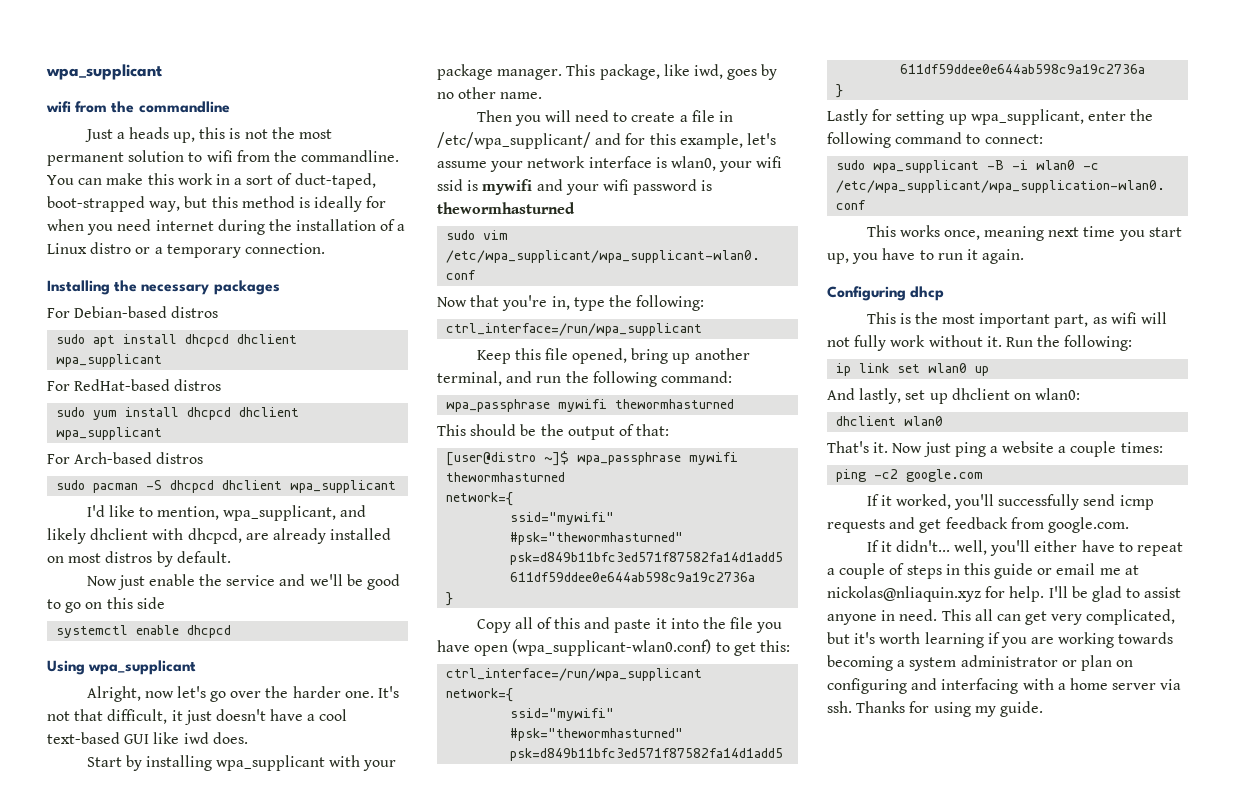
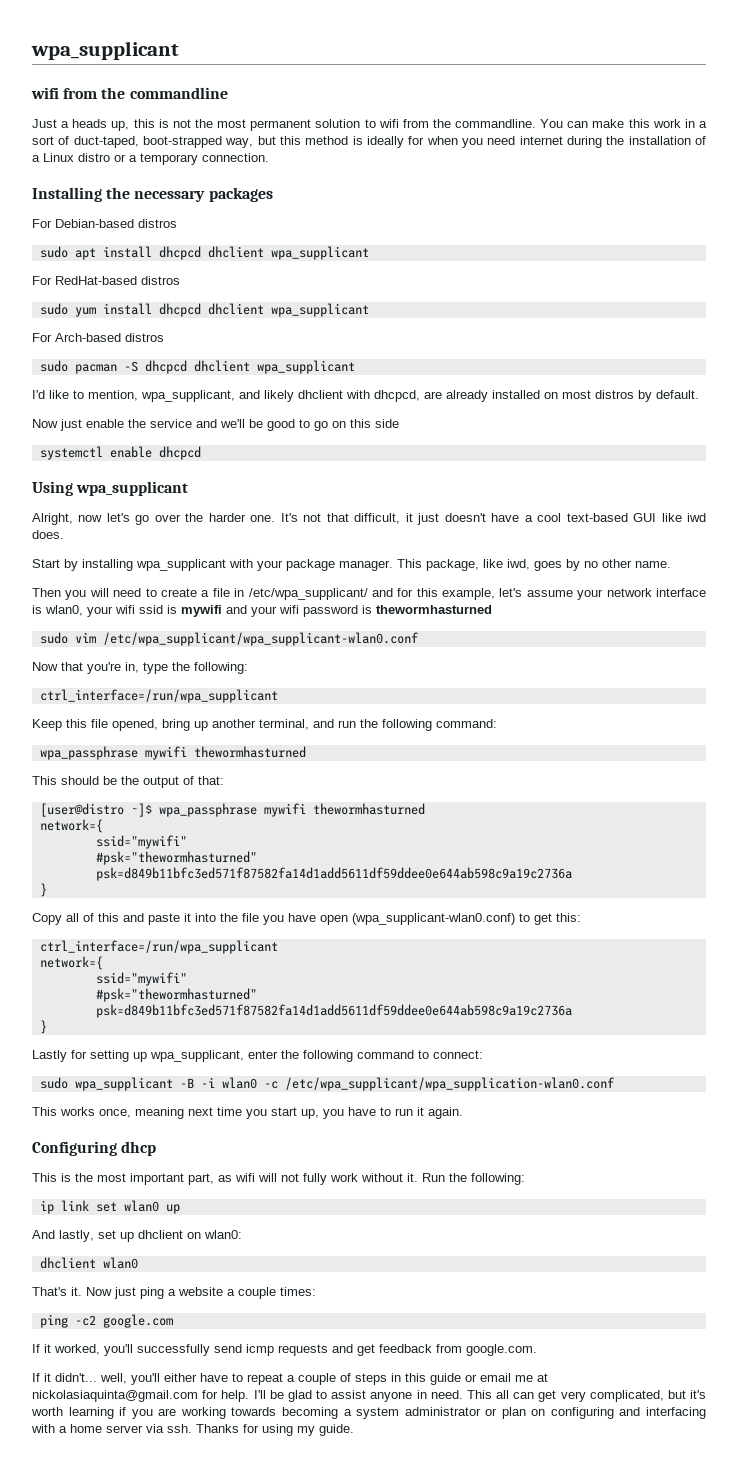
- If it didn't... well, you'll either have to repeat a couple of steps in this guide or email me at nickolas@nliaquin.xyz for help.
+ If it didn't... well, you'll either have to repeat a couple of steps in this guide or email me at nickolasiaquinta@gmail.com for help.

